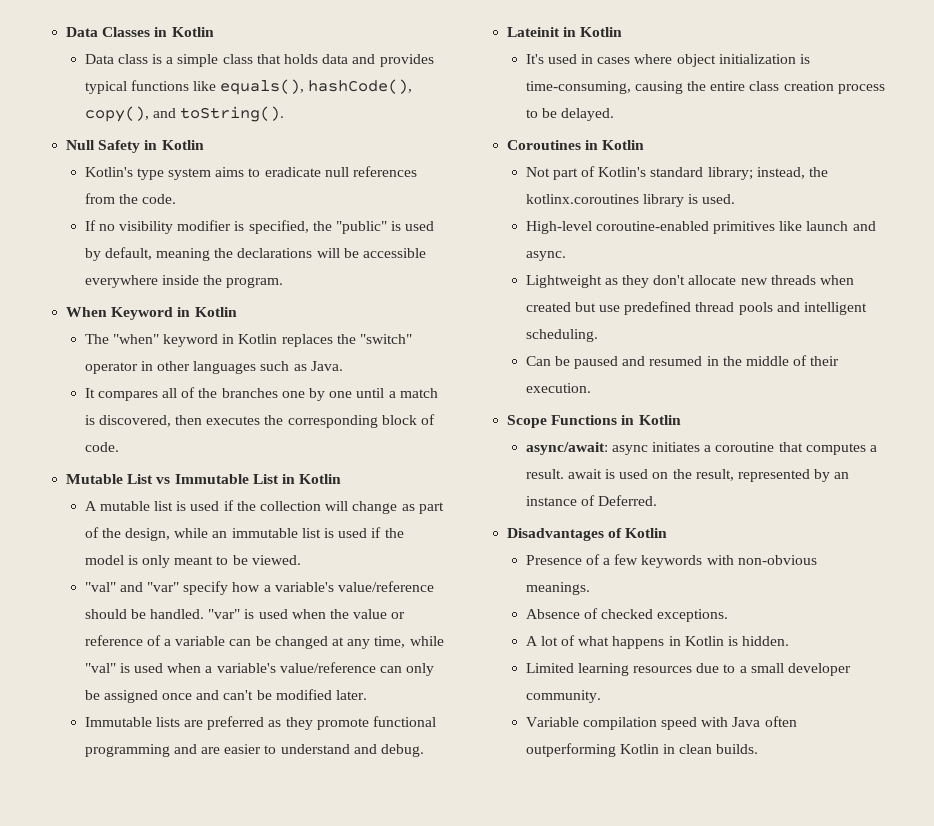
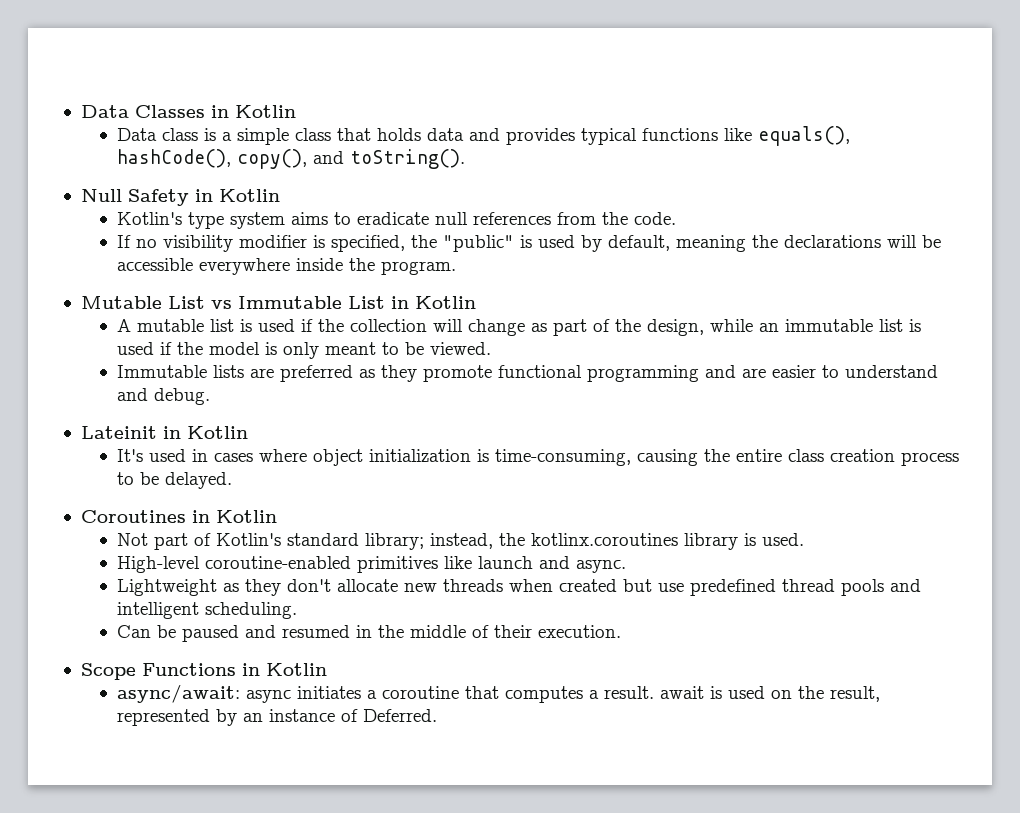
- When Keyword in Kotlin
- The "when" keyword in Kotlin replaces the "switch" operator in other languages such as Java.
- It compares all of the branches one by one until a match is discovered, then executes the corresponding block of code.
- "val" and "var" specify how a variable's value/reference should be handled. "var" is used when the value or reference of a variable can be changed at any time, while "val" is used when a variable's value/reference can only be assigned once and can't be modified later.
- Disadvantages of Kotlin
- Presence of a few keywords with non-obvious meanings.
- Absence of checked exceptions.
- A lot of what happens in Kotlin is hidden.
- Limited learning resources due to a small developer community.
- Variable compilation speed with Java often outperforming Kotlin in clean builds.

